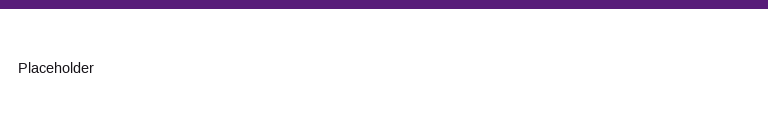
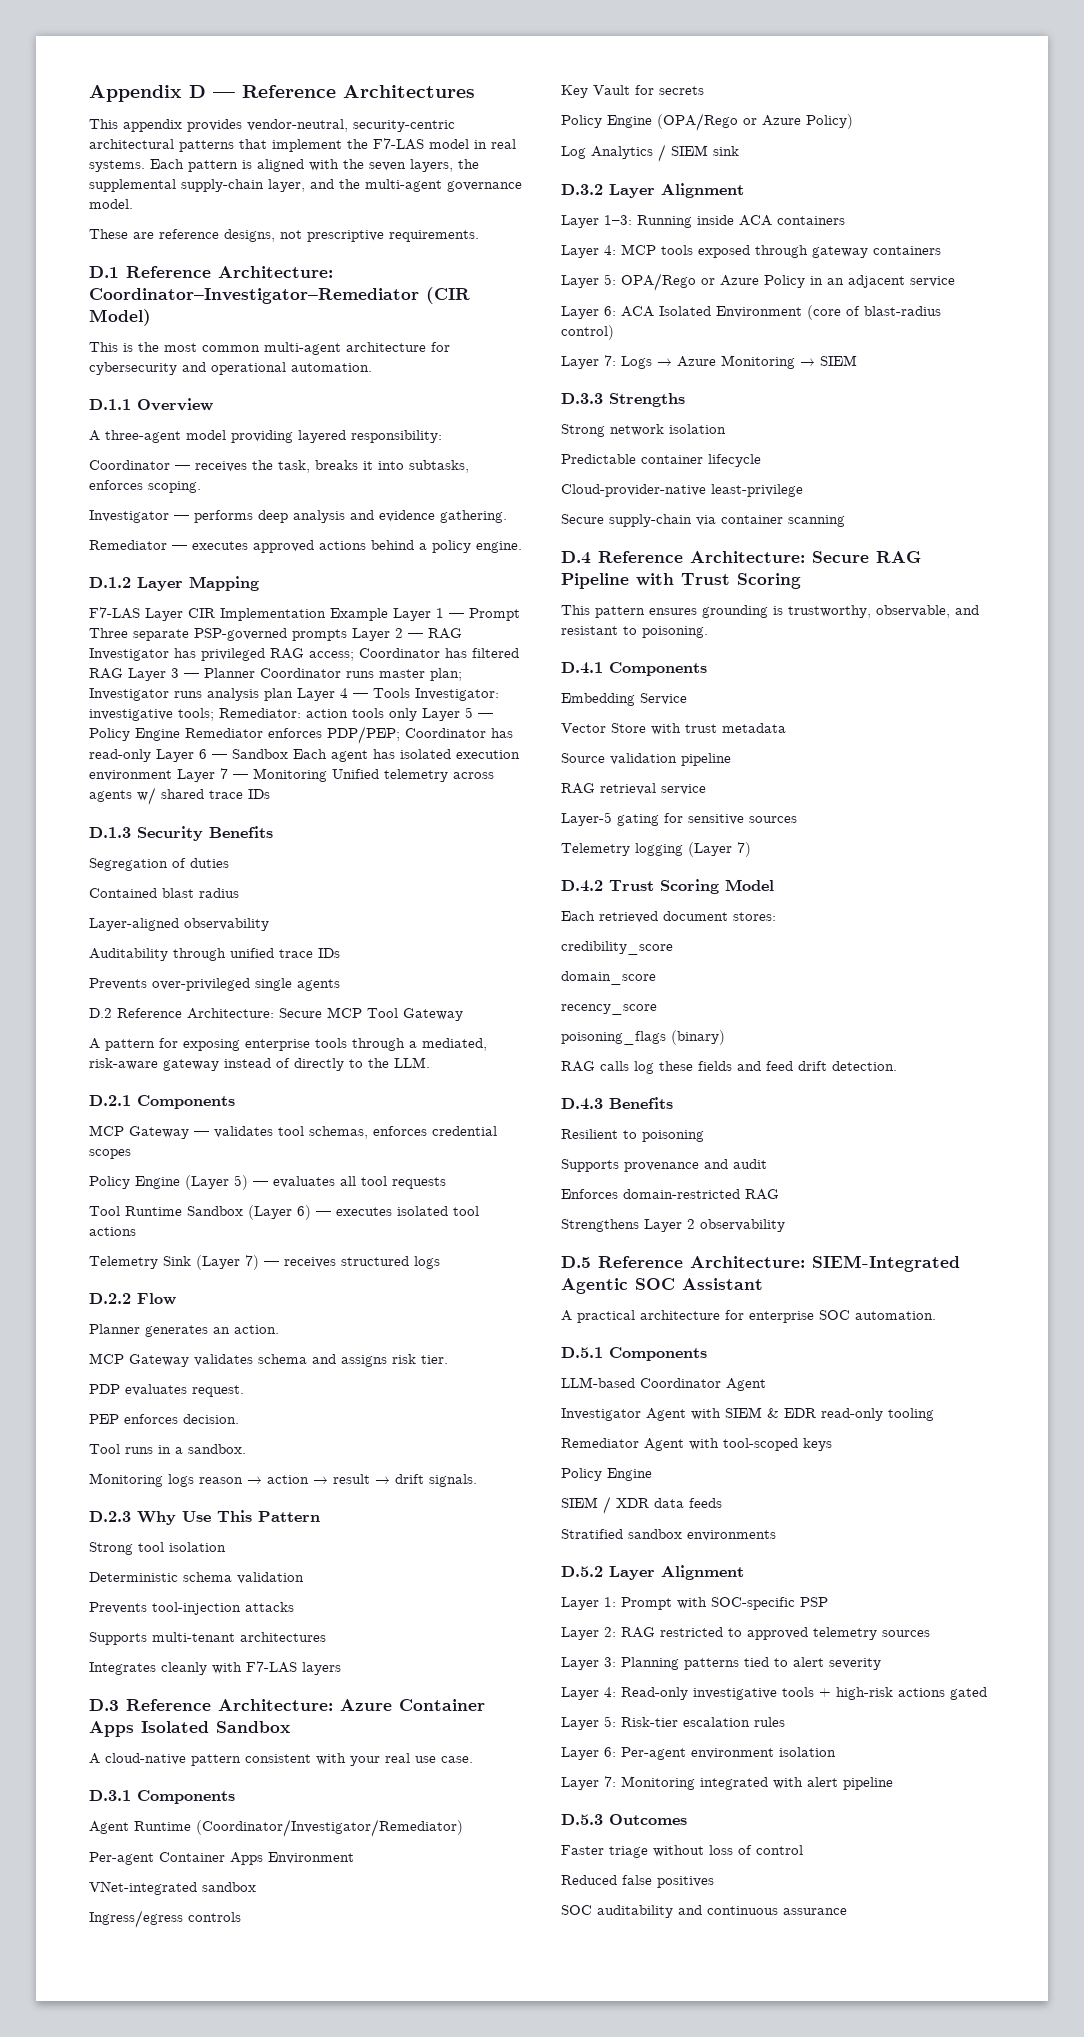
- Placeholder
+ Appendix D — Reference Architectures
+ This appendix provides vendor-neutral, security-centric architectural patterns that implement the F7-LAS model in real systems. Each pattern is aligned with the seven layers, the supplemental supply-chain layer, and the multi-agent governance model.
+ These are reference designs, not prescriptive requirements.
+ D.1 Reference Architecture: Coordinator–Investigator–Remediator (CIR Model)
+ This is the most common multi-agent architecture for cybersecurity and operational automation.
+ D.1.1 Overview
+ A three-agent model providing layered responsibility:
+ Coordinator — receives the task, breaks it into subtasks, enforces scoping.
+ Investigator — performs deep analysis and evidence gathering.
+ Remediator — executes approved actions behind a policy engine.
+ D.1.2 Layer Mapping
+ F7-LAS Layer CIR Implementation Example Layer 1 — Prompt Three separate PSP-governed prompts Layer 2 — RAG Investigator has privileged RAG access; Coordinator has filtered RAG Layer 3 — Planner Coordinator runs master plan; Investigator runs analysis plan Layer 4 — Tools Investigator: investigative tools; Remediator: action tools only Layer 5 — Policy Engine Remediator enforces PDP/PEP; Coordinator has read-only Layer 6 — Sandbox Each agent has isolated execution environment Layer 7 — Monitoring Unified telemetry across agents w/ shared trace IDs
+ D.1.3 Security Benefits
+ Segregation of duties
+ Contained blast radius
+ Layer-aligned observability
+ Auditability through unified trace IDs
+ Prevents over-privileged single agents
+ D.2 Reference Architecture: Secure MCP Tool Gateway
+ A pattern for exposing enterprise tools through a mediated, risk-aware gateway instead of directly to the LLM.
+ D.2.1 Components
+ MCP Gateway — validates tool schemas, enforces credential scopes
+ Policy Engine (Layer 5) — evaluates all tool requests
+ Tool Runtime Sandbox (Layer 6) — executes isolated tool actions
+ Telemetry Sink (Layer 7) — receives structured logs
+ D.2.2 Flow
+ Planner generates an action.
+ MCP Gateway validates schema and assigns risk tier.
+ PDP evaluates request.
+ PEP enforces decision.
+ Tool runs in a sandbox.
+ Monitoring logs reason → action → result → drift signals.
+ D.2.3 Why Use This Pattern
+ Strong tool isolation
+ Deterministic schema validation
+ Prevents tool-injection attacks
+ Supports multi-tenant architectures
+ Integrates cleanly with F7-LAS layers
+ D.3 Reference Architecture: Azure Container Apps Isolated Sandbox
+ A cloud-native pattern consistent with your real use case.
+ D.3.1 Components
+ Agent Runtime (Coordinator/Investigator/Remediator)
+ Per-agent Container Apps Environment
+ VNet-integrated sandbox
+ Ingress/egress controls
+ Key Vault for secrets
+ Policy Engine (OPA/Rego or Azure Policy)
+ Log Analytics / SIEM sink
+ D.3.2 Layer Alignment
+ Layer 1–3: Running inside ACA containers
+ Layer 4: MCP tools exposed through gateway containers
+ Layer 5: OPA/Rego or Azure Policy in an adjacent service
+ Layer 6: ACA Isolated Environment (core of blast-radius control)
+ Layer 7: Logs → Azure Monitoring → SIEM
+ D.3.3 Strengths
+ Strong network isolation
+ Predictable container lifecycle
+ Cloud-provider-native least-privilege
+ Secure supply-chain via container scanning
+ D.4 Reference Architecture: Secure RAG Pipeline with Trust Scoring
+ This pattern ensures grounding is trustworthy, observable, and resistant to poisoning.
+ D.4.1 Components
+ Embedding Service
+ Vector Store with trust metadata
+ Source validation pipeline
+ RAG retrieval service
+ Layer-5 gating for sensitive sources
+ Telemetry logging (Layer 7)
+ D.4.2 Trust Scoring Model
+ Each retrieved document stores:
+ credibility_score
+ domain_score
+ recency_score
+ poisoning_flags (binary)
+ RAG calls log these fields and feed drift detection.
+ D.4.3 Benefits
+ Resilient to poisoning
+ Supports provenance and audit
+ Enforces domain-restricted RAG
+ Strengthens Layer 2 observability
+ D.5 Reference Architecture: SIEM-Integrated Agentic SOC Assistant
+ A practical architecture for enterprise SOC automation.
+ D.5.1 Components
+ LLM-based Coordinator Agent
+ Investigator Agent with SIEM & EDR read-only tooling
+ Remediator Agent with tool-scoped keys
+ Policy Engine
+ SIEM / XDR data feeds
+ Stratified sandbox environments
+ D.5.2 Layer Alignment
+ Layer 1: Prompt with SOC-specific PSP
+ Layer 2: RAG restricted to approved telemetry sources
+ Layer 3: Planning patterns tied to alert severity
+ Layer 4: Read-only investigative tools + high-risk actions gated
+ Layer 5: Risk-tier escalation rules
+ Layer 6: Per-agent environment isolation
+ Layer 7: Monitoring integrated with alert pipeline
+ D.5.3 Outcomes
+ Faster triage without loss of control
+ Reduced false positives
+ SOC auditability and continuous assurance

